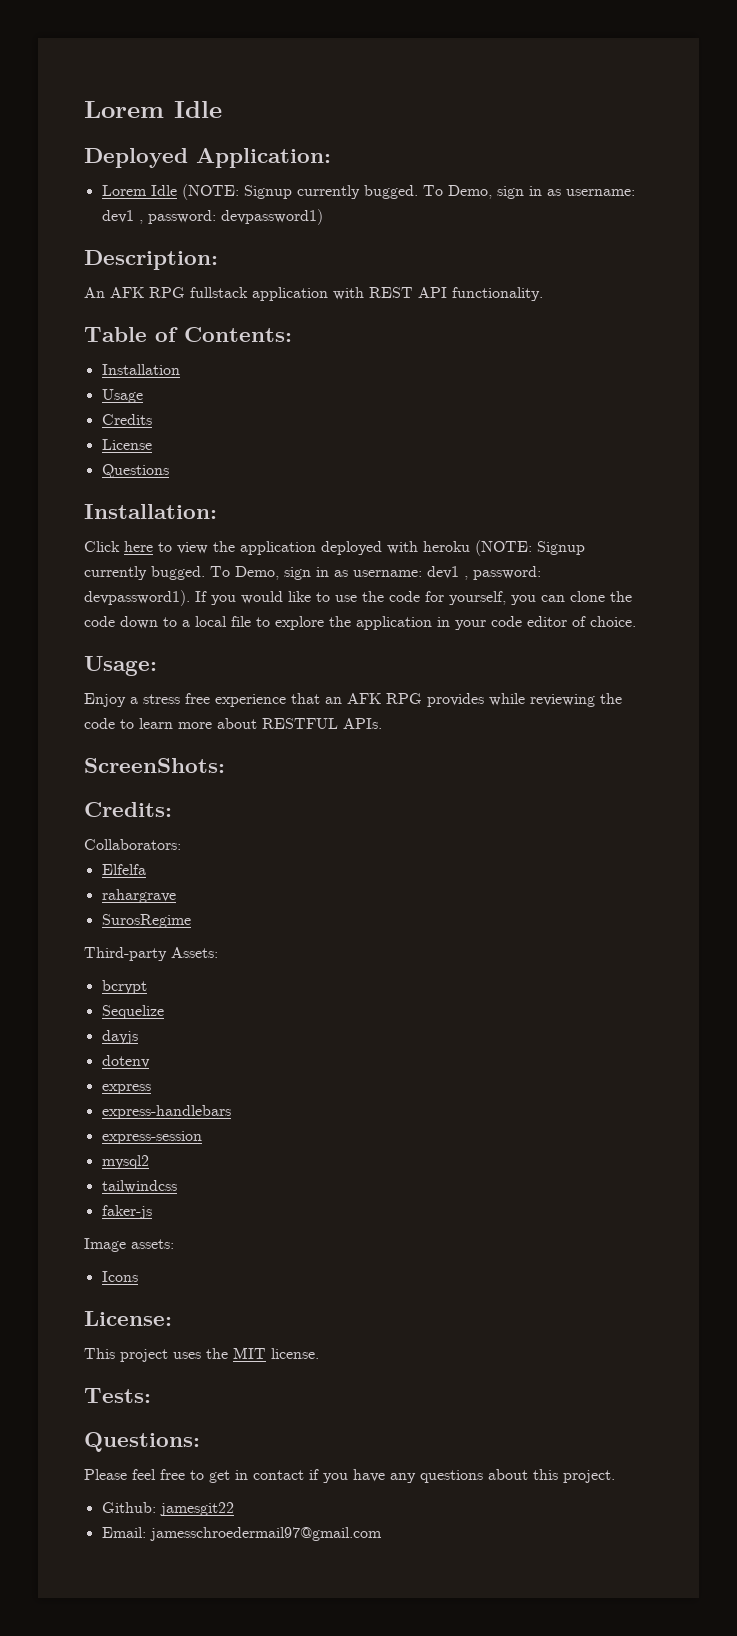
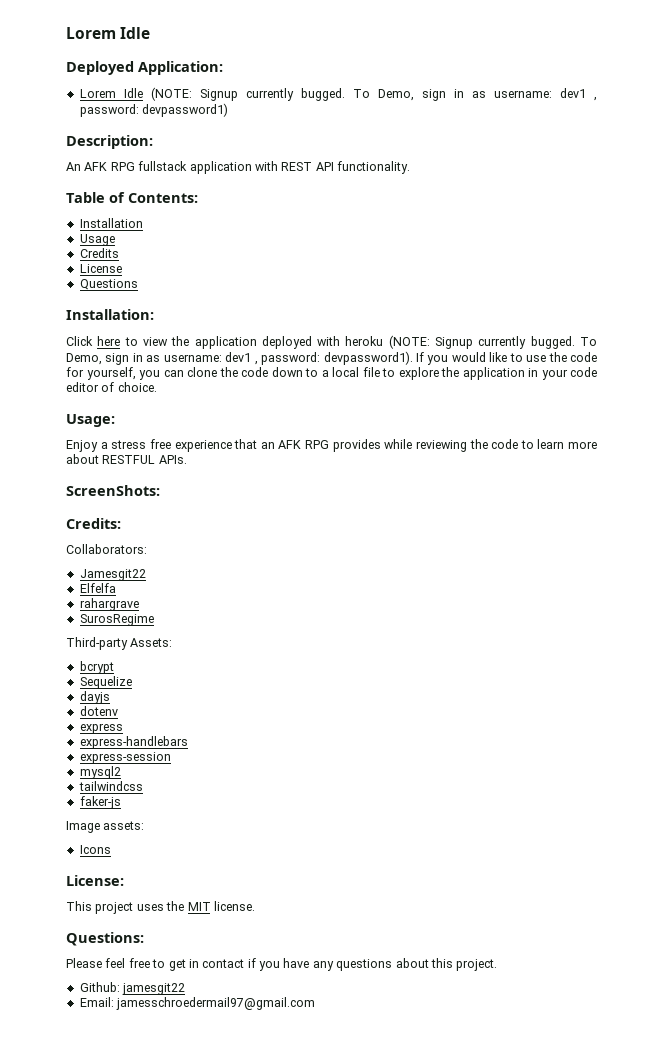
+ Jamesgit22
- Tests:

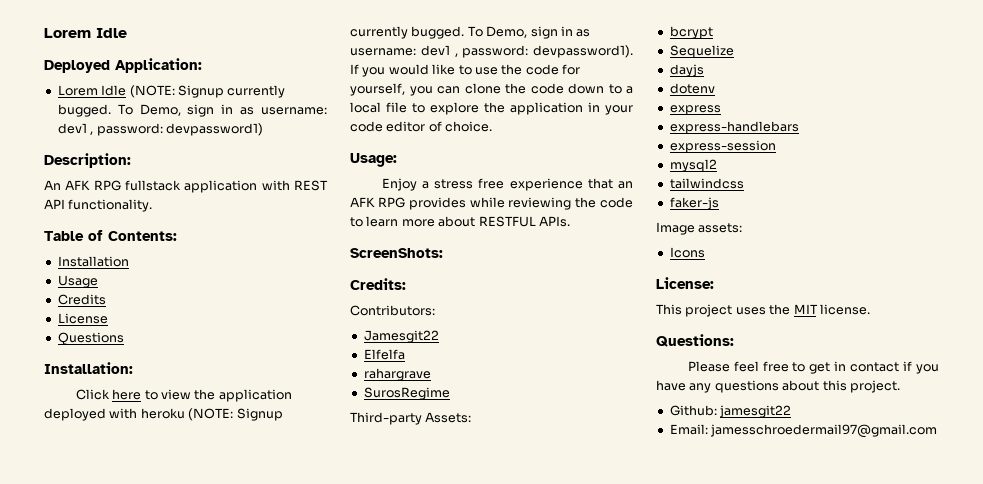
- Collaborators:
+ Contributors:

